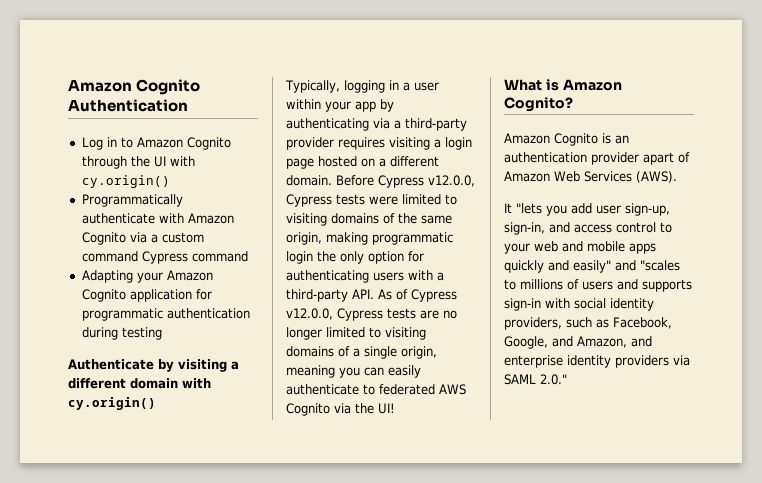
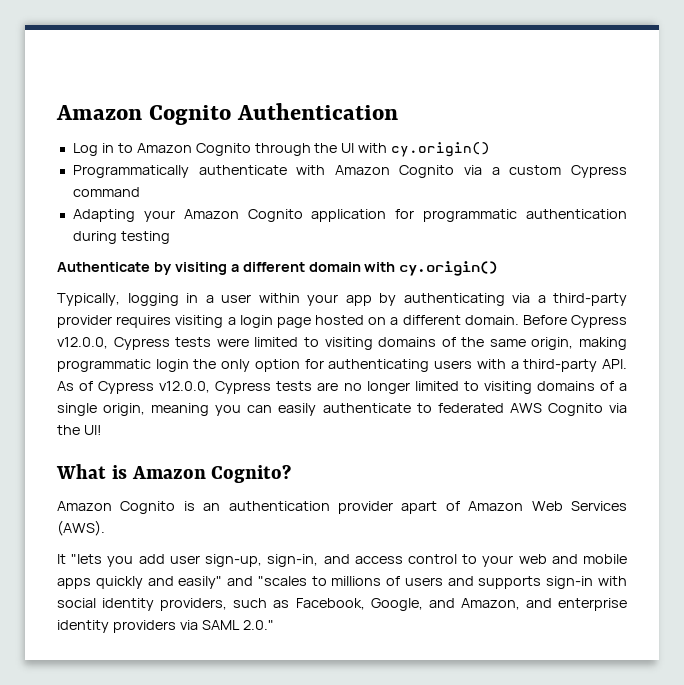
- Programmatically authenticate with Amazon Cognito via a custom command Cypress command
+ Programmatically authenticate with Amazon Cognito via a custom Cypress command

